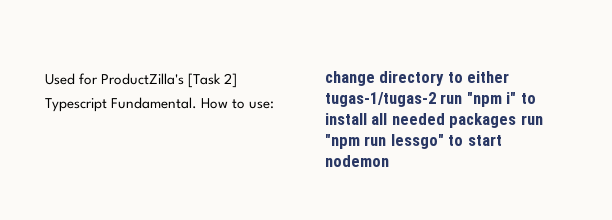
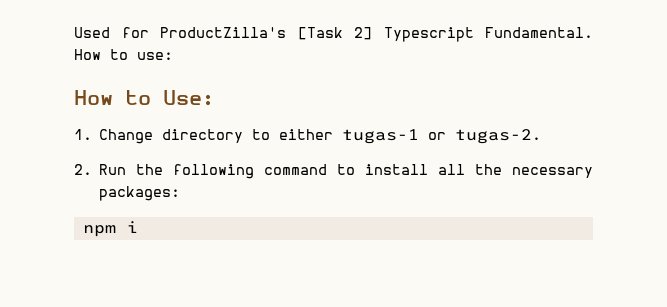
- change directory to either tugas-1/tugas-2 run "npm i" to install all needed packages run "npm run lessgo" to start nodemon
+ How to Use:
+ 1. Change directory to either tugas-1 or tugas-2.
+ 2. Run the following command to install all the necessary packages:
+ npm i

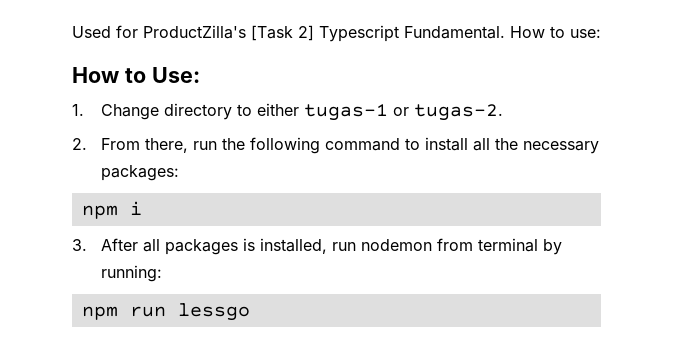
- 2. Run the following command to install all the necessary packages:
+ 2. From there, run the following command to install all the necessary packages:
+ 3. After all packages is installed, run nodemon from terminal by running:
+ npm run lessgo

